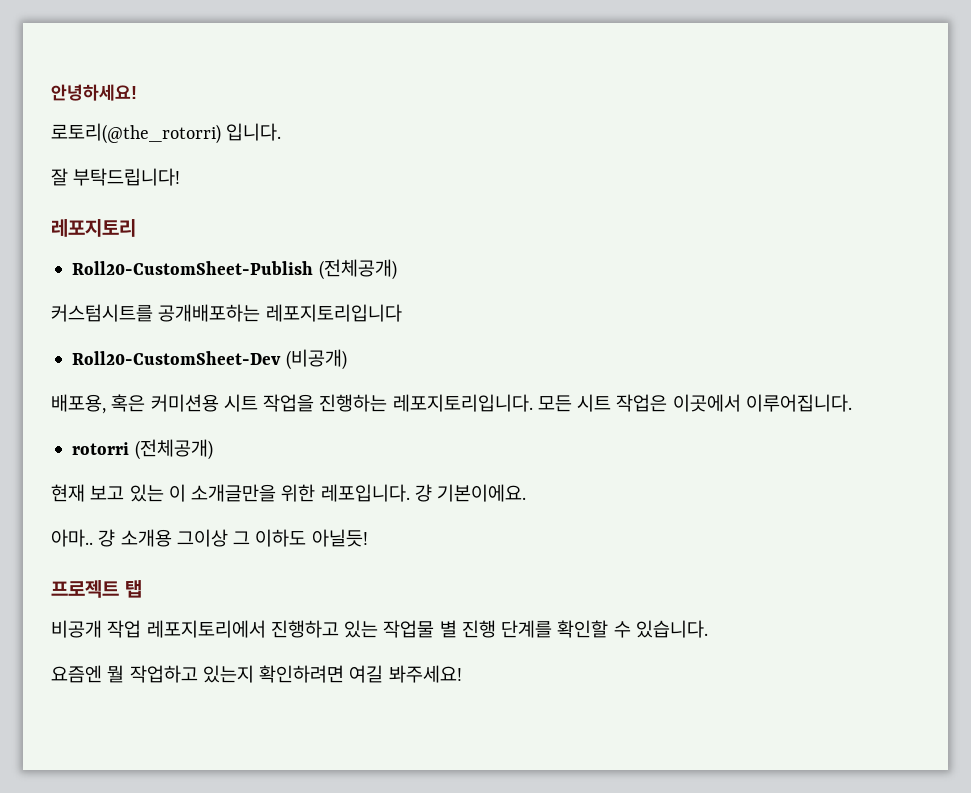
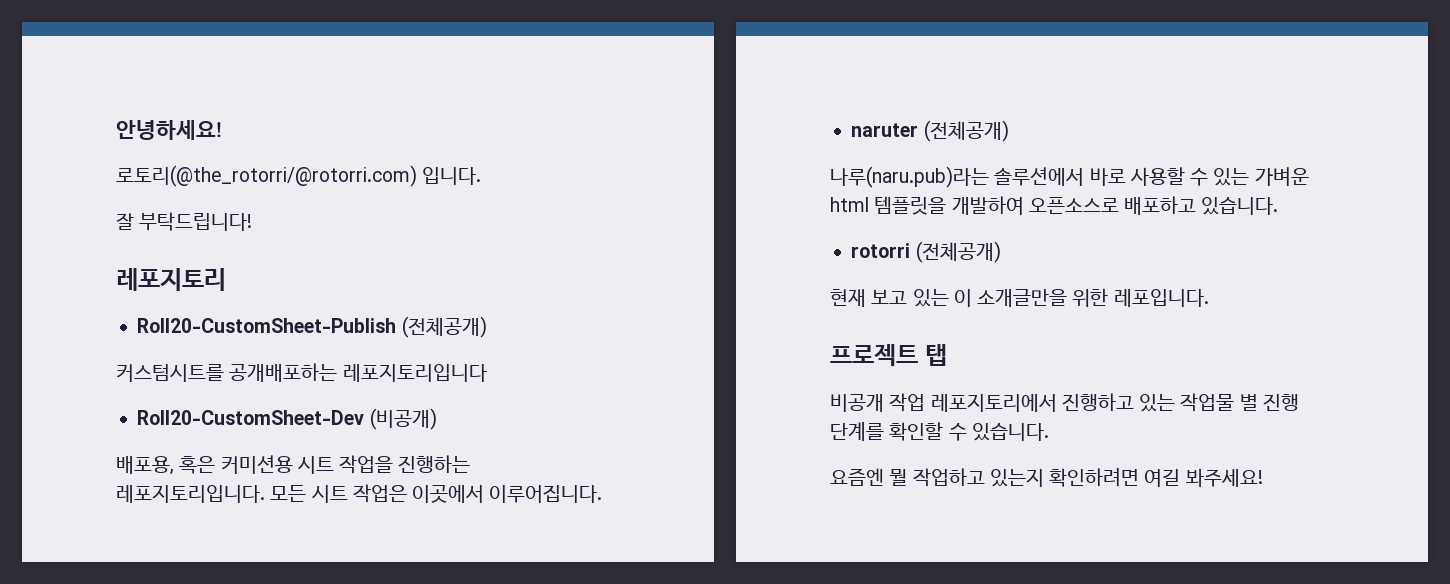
- 로토리(@the_rotorri) 입니다.
+ 로토리(@the_rotorri/@rotorri.com) 입니다.
+ naruter (전체공개)
+ 나루(naru.pub)라는 솔루션에서 바로 사용할 수 있는 가벼운 html 템플릿을 개발하여 오픈소스로 배포하고 있습니다.
- 걍 기본이에요.
- 아마.. 걍 소개용 그이상 그 이하도 아닐듯!

